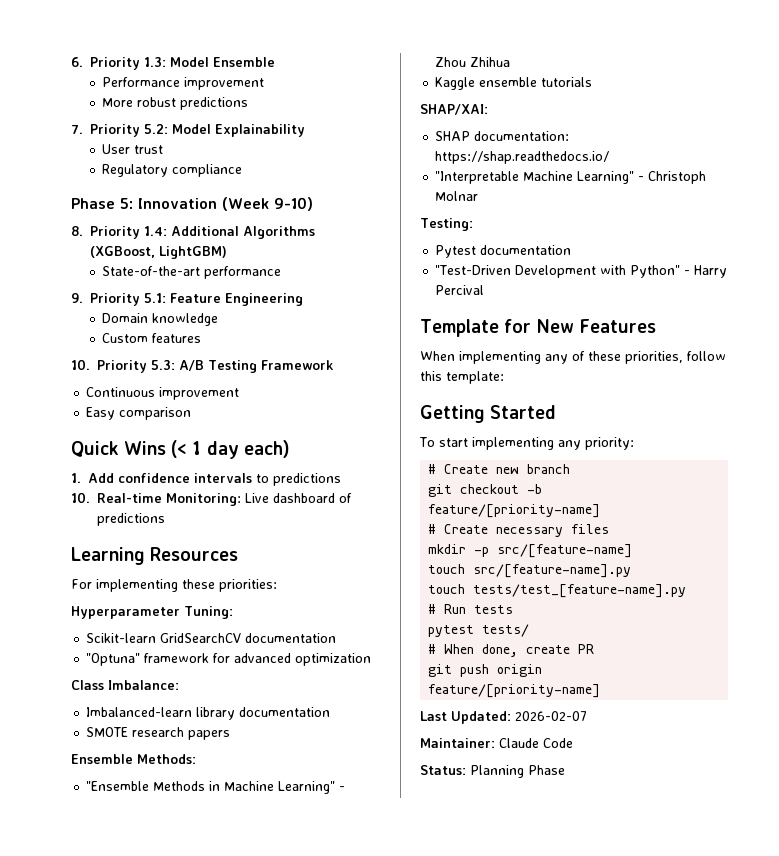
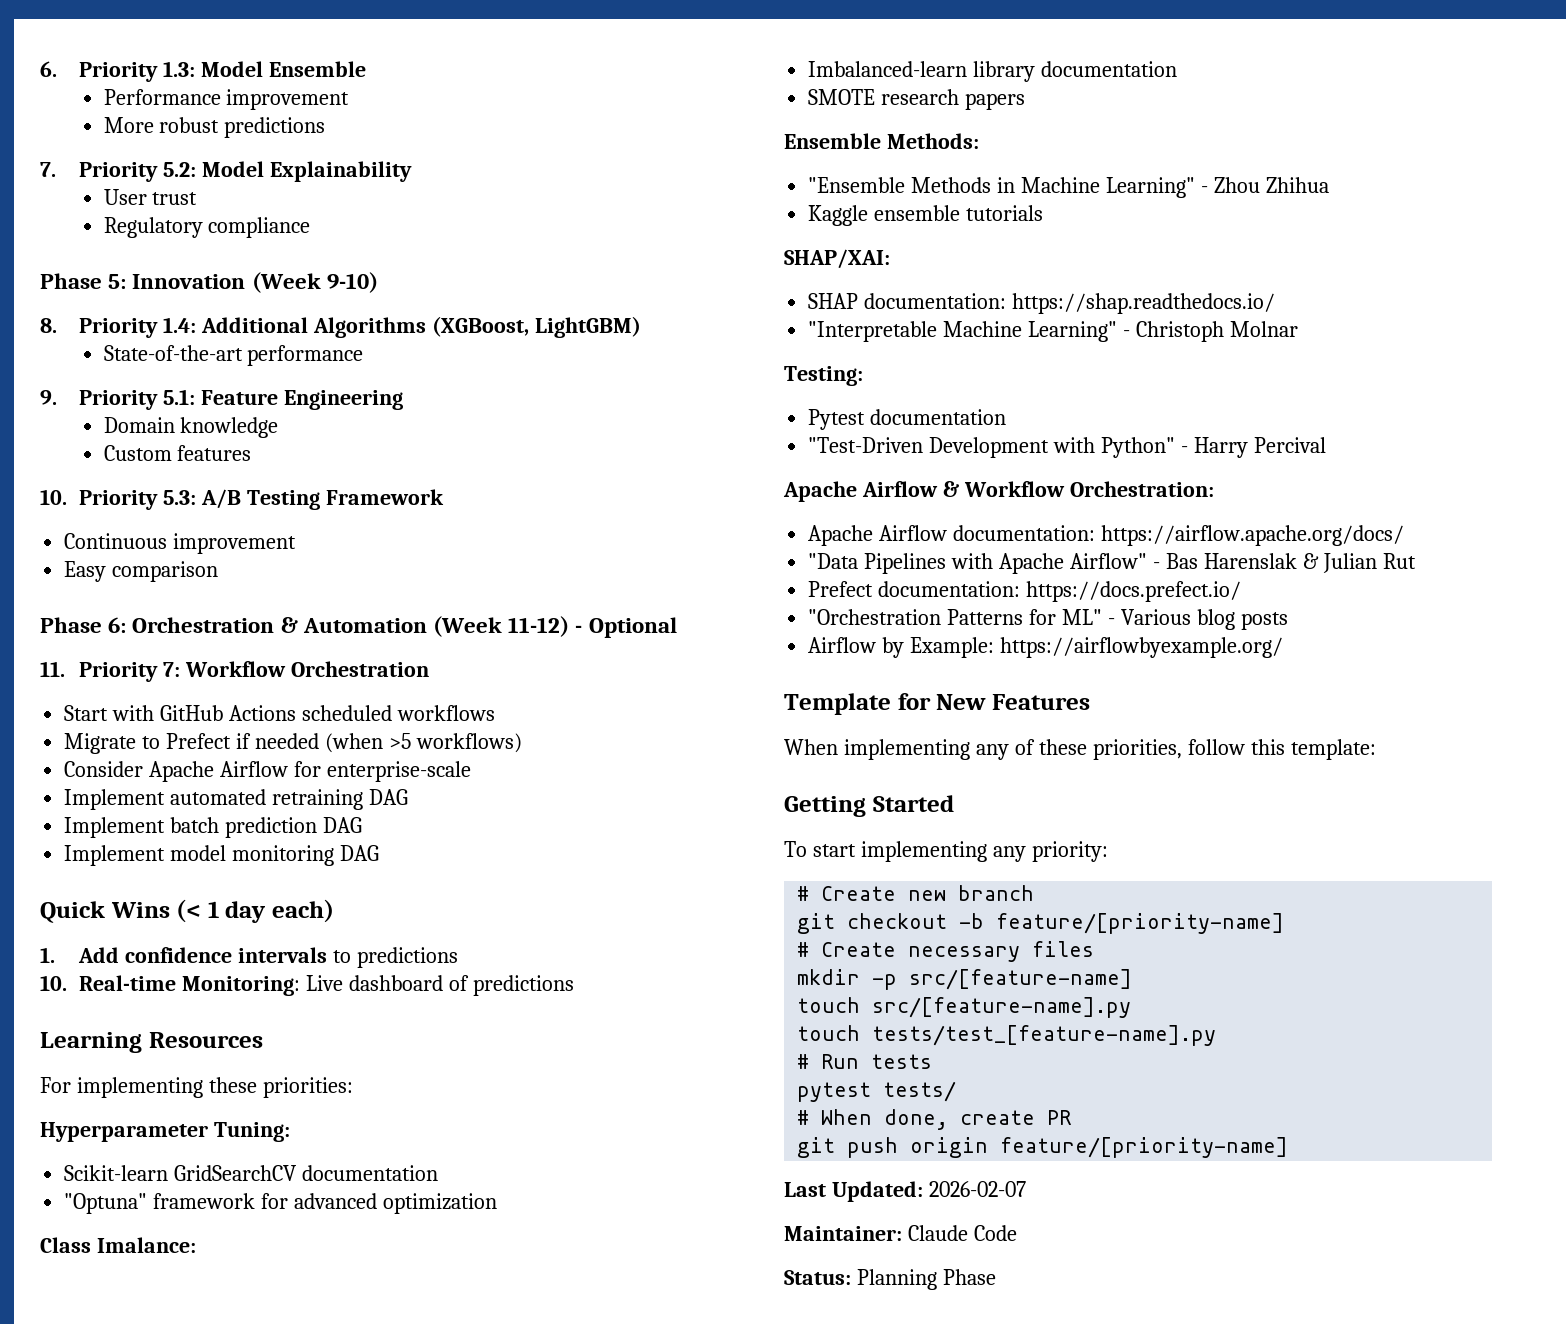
+ Phase 6: Orchestration & Automation (Week 11-12) - Optional
+ 11. Priority 7: Workflow Orchestration
+ Start with GitHub Actions scheduled workflows
+ Migrate to Prefect if needed (when >5 workflows)
+ Consider Apache Airflow for enterprise-scale
+ Implement automated retraining DAG
+ Implement batch prediction DAG
+ Implement model monitoring DAG
- Class Imbalance:
+ Class Imalance:
+ Apache Airflow & Workflow Orchestration:
+ Apache Airflow documentation: https://airflow.apache.org/docs/
+ "Data Pipelines with Apache Airflow" - Bas Harenslak & Julian Rut
+ Prefect documentation: https://docs.prefect.io/
+ "Orchestration Patterns for ML" - Various blog posts
+ Airflow by Example: https://airflowbyexample.org/

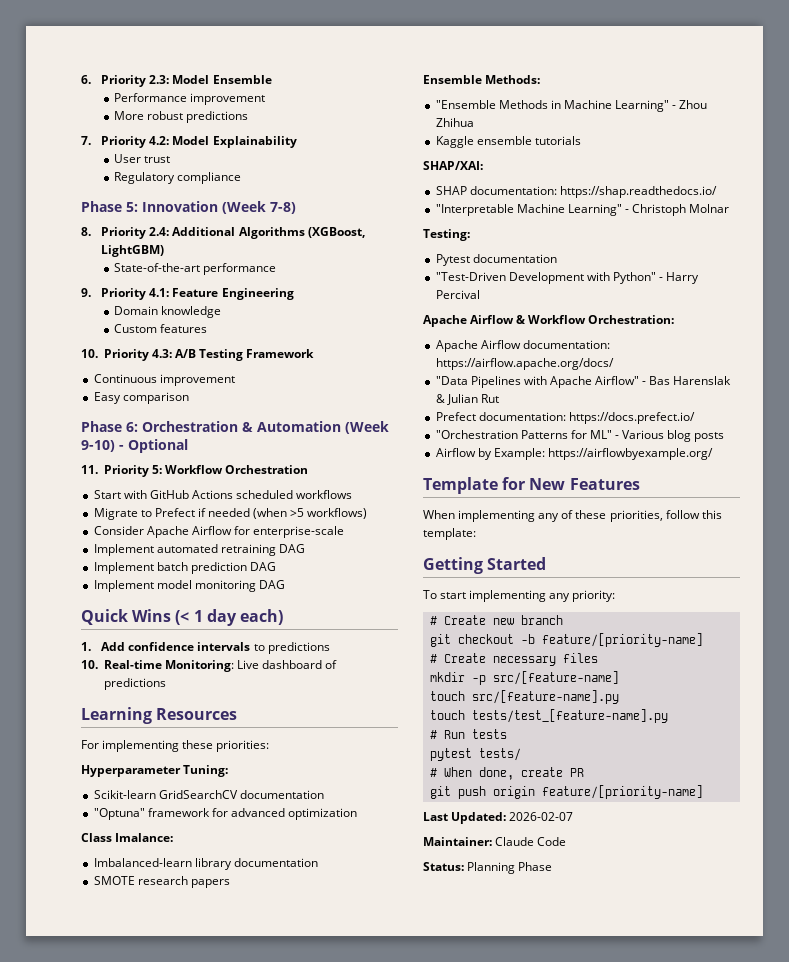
- 6. Priority 1.3: Model Ensemble
+ 6. Priority 2.3: Model Ensemble
- 7. Priority 5.2: Model Explainability
+ 7. Priority 4.2: Model Explainability
- Phase 5: Innovation (Week 9-10)
+ Phase 5: Innovation (Week 7-8)
- 8. Priority 1.4: Additional Algorithms (XGBoost, LightGBM)
+ 8. Priority 2.4: Additional Algorithms (XGBoost, LightGBM)
- 9. Priority 5.1: Feature Engineering
+ 9. Priority 4.1: Feature Engineering
- 10. Priority 5.3: A/B Testing Framework
+ 10. Priority 4.3: A/B Testing Framework
- Phase 6: Orchestration & Automation (Week 11-12) - Optional
+ Phase 6: Orchestration & Automation (Week 9-10) - Optional
- 11. Priority 7: Workflow Orchestration
+ 11. Priority 5: Workflow Orchestration

